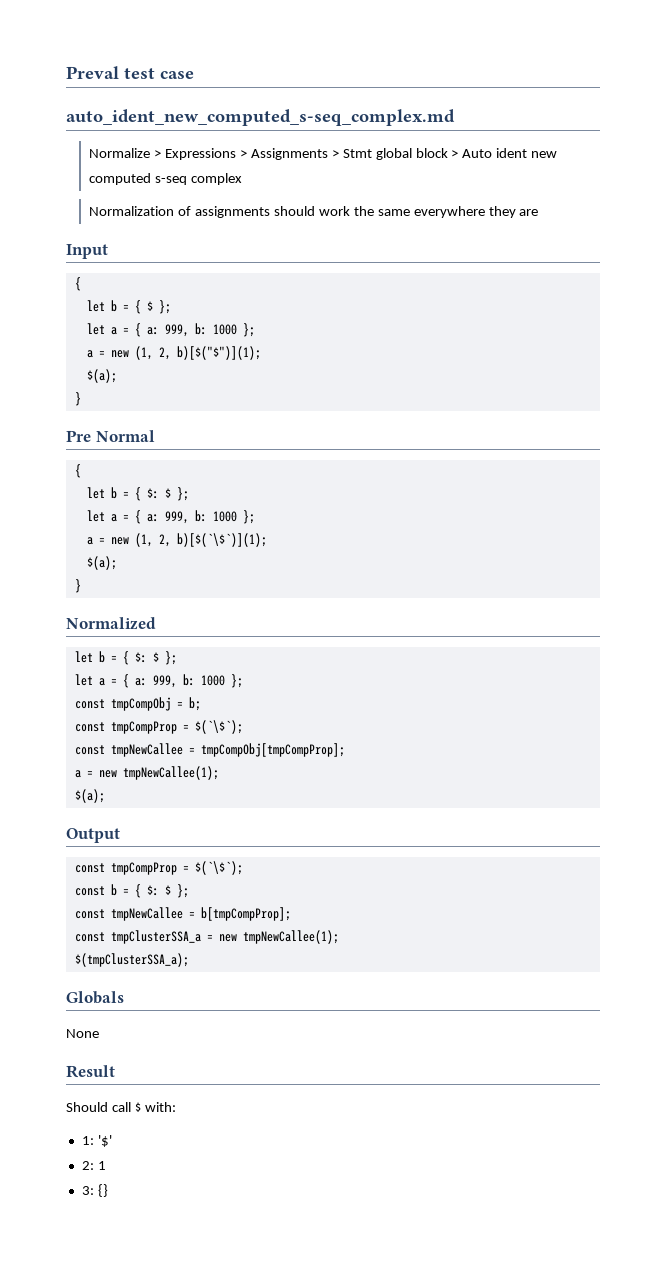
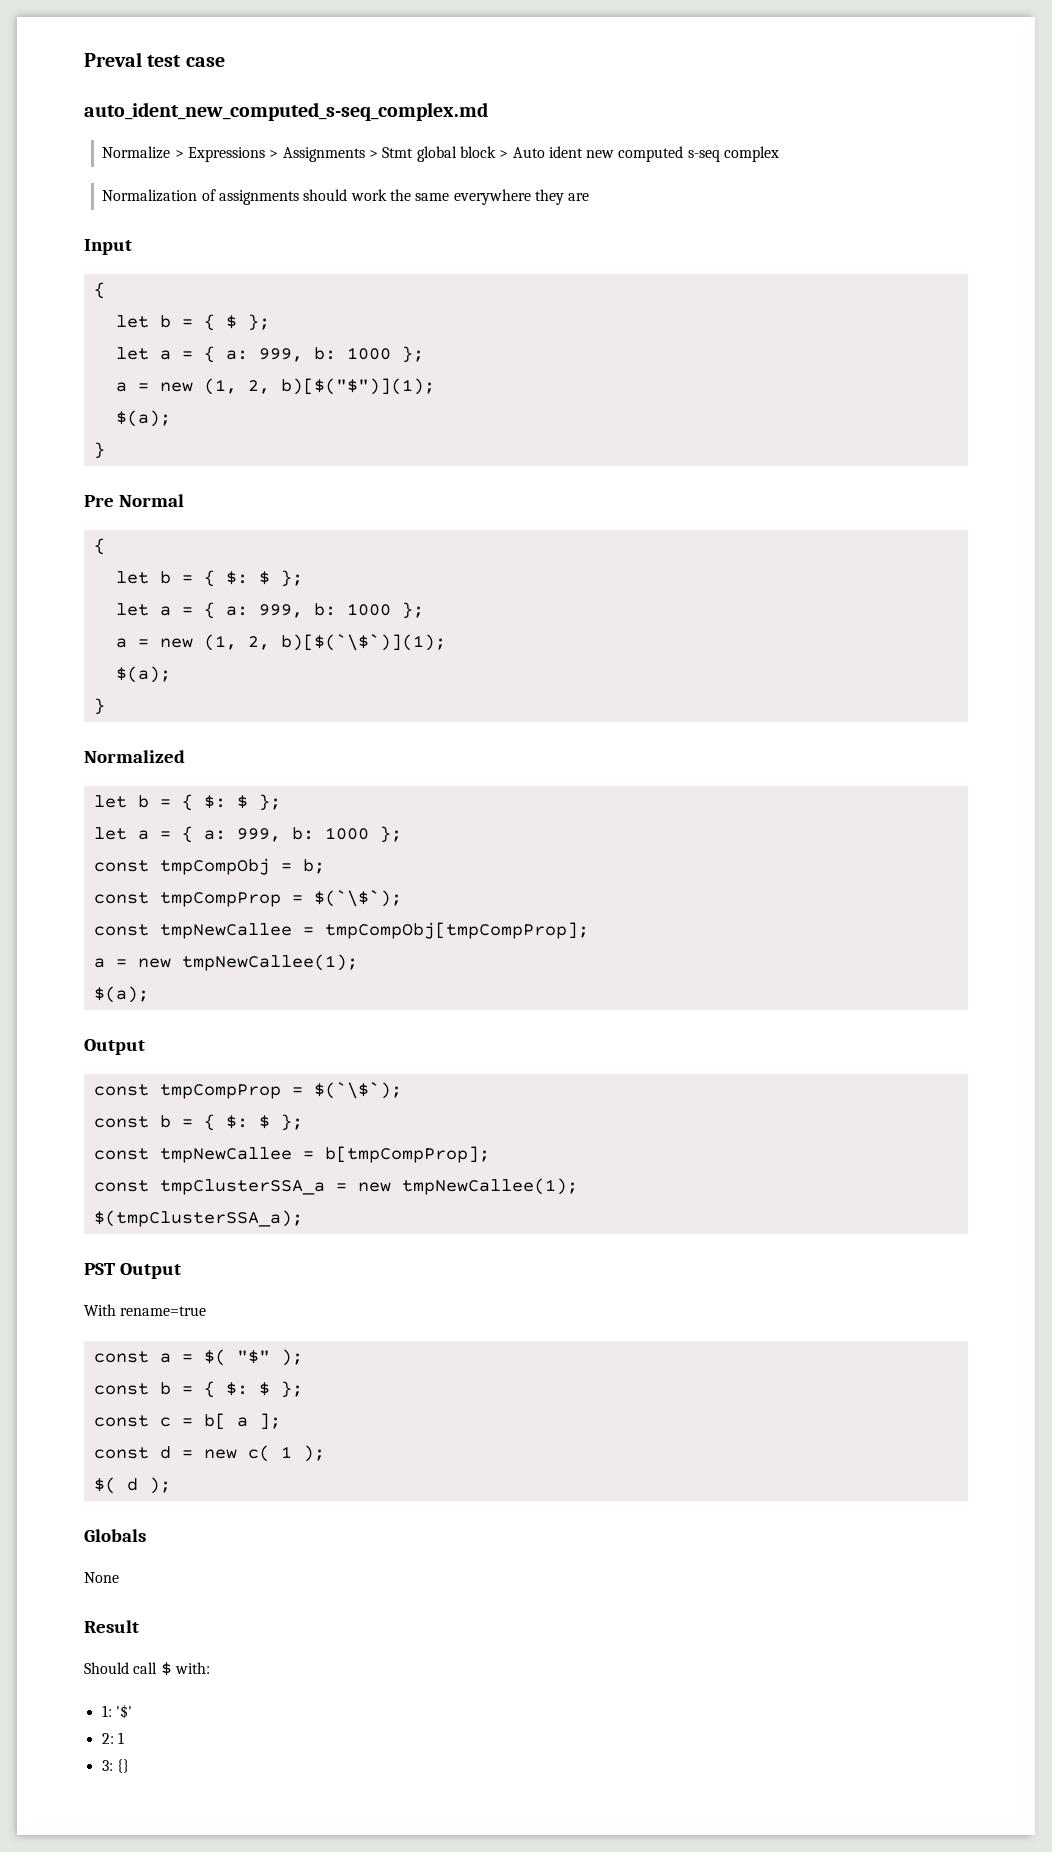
+ PST Output
+ With rename=true
+ const a = $( "$" );
+ const b = { $: $ };
+ const c = b[ a ];
+ const d = new c( 1 );
+ $( d );

